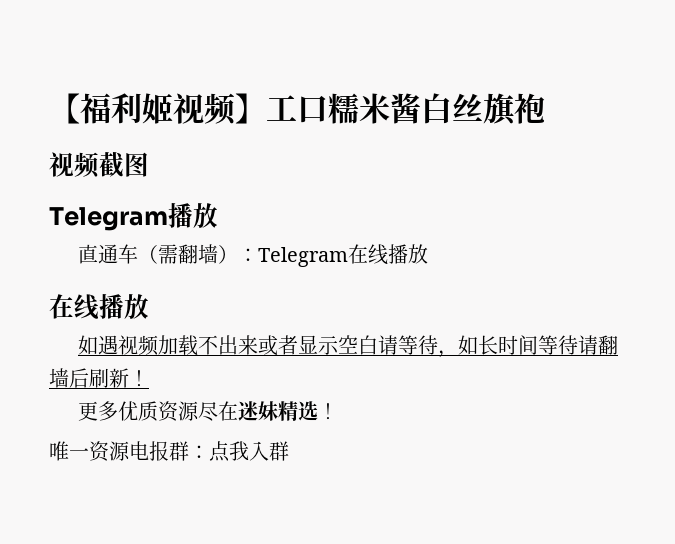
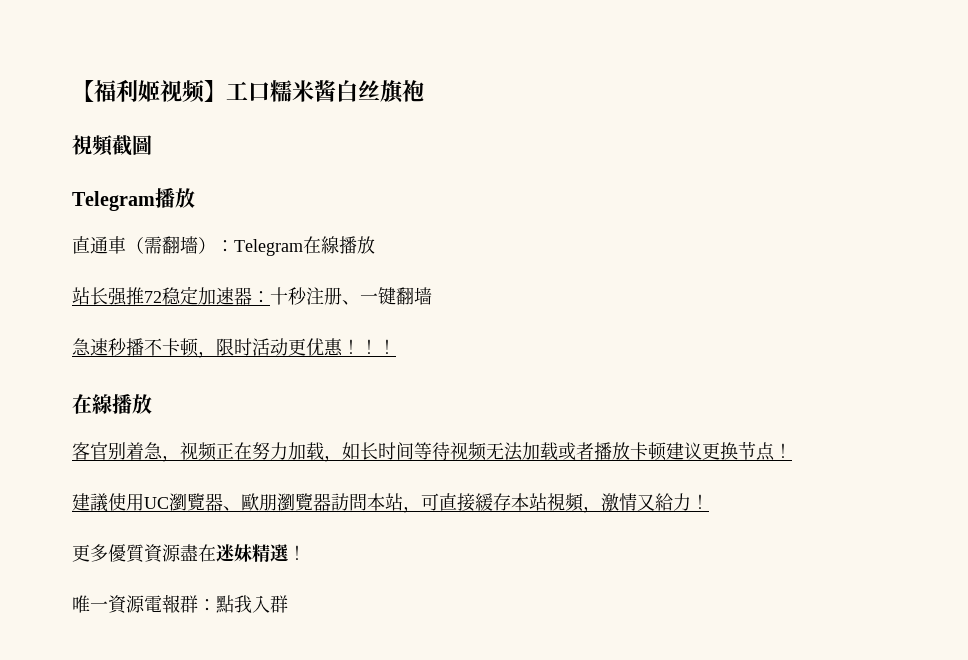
- 视频截图
+ 視頻截圖
- 直通车（需翻墙）：Telegram在线播放
- 在线播放
- 如遇视频加载不出来或者显示空白请等待，如长时间等待请翻墙后刷新！
+ 直通車（需翻墻）：Telegram在線播放
+ 站长强推72稳定加速器：十秒注册、一键翻墙
+ 急速秒播不卡顿，限时活动更优惠！！！
+ 在線播放
+ 客官别着急，视频正在努力加载，如长时间等待视频无法加载或者播放卡顿建议更换节点！
+ 建議使用UC瀏覽器、歐朋瀏覽器訪問本站，可直接緩存本站視頻，激情又給力！
- 更多优质资源尽在迷妹精选！
+ 更多優質資源盡在迷妹精選！
- 唯一资源电报群：点我入群
+ 唯一資源電報群：點我入群

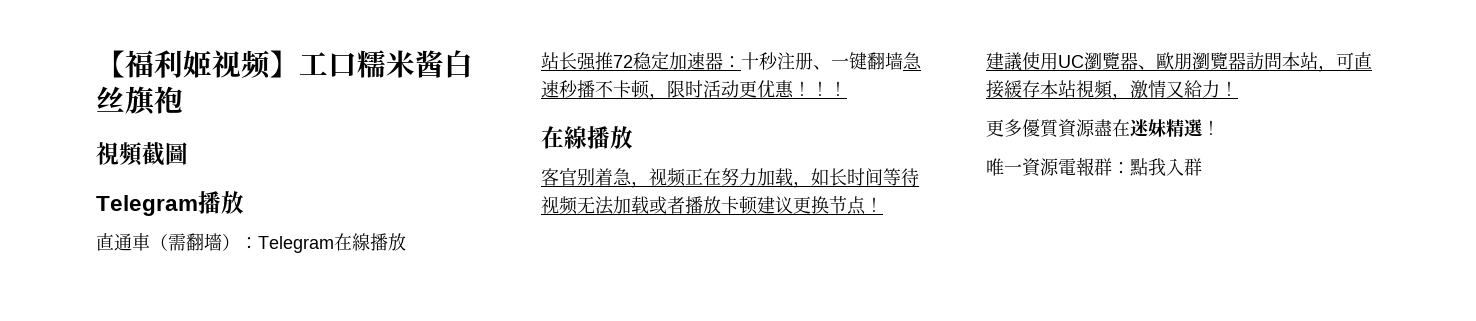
- 站长强推72稳定加速器：十秒注册、一键翻墙
- 急速秒播不卡顿，限时活动更优惠！
+ 站长强推72稳定加速器：十秒注册、一键翻墙急速秒播不卡顿，限时活动更优惠！

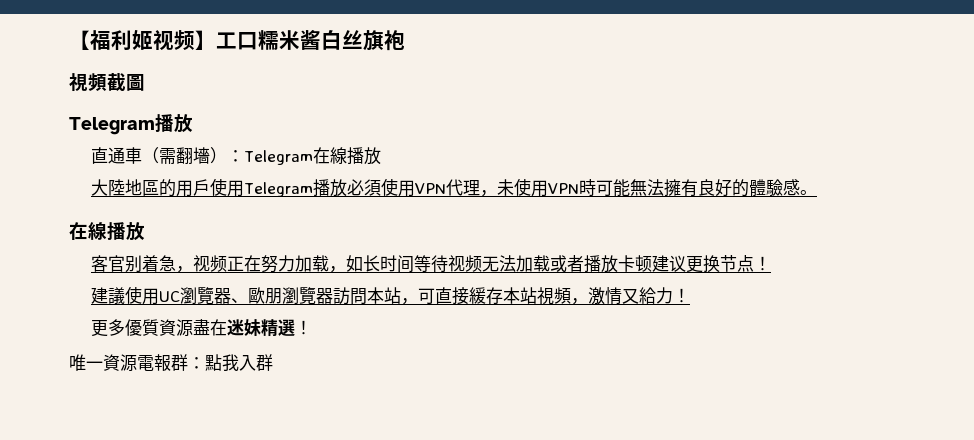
- 站长强推72稳定加速器：十秒注册、一键翻墙急速秒播不卡顿，限时活动更优惠！！！
+ 大陸地區的用戶使用Telegram播放必須使用VPN代理，未使用VPN時可能無法擁有良好的體驗感。

